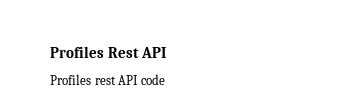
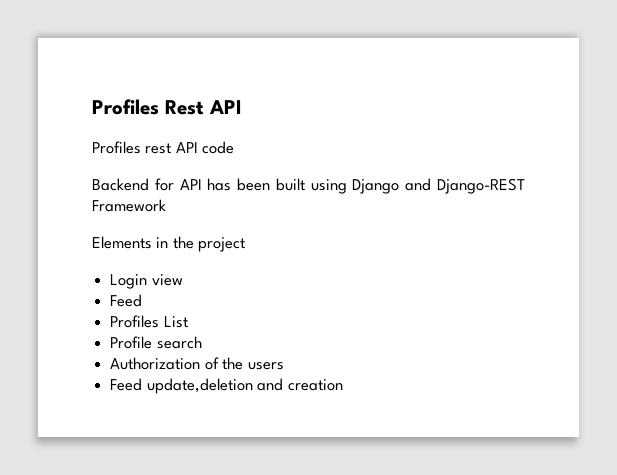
+ Backend for API has been built using Django and Django-REST Framework
+ Elements in the project
+ Login view
+ Feed
+ Profiles List
+ Profile search
+ Authorization of the users
+ Feed update,deletion and creation

